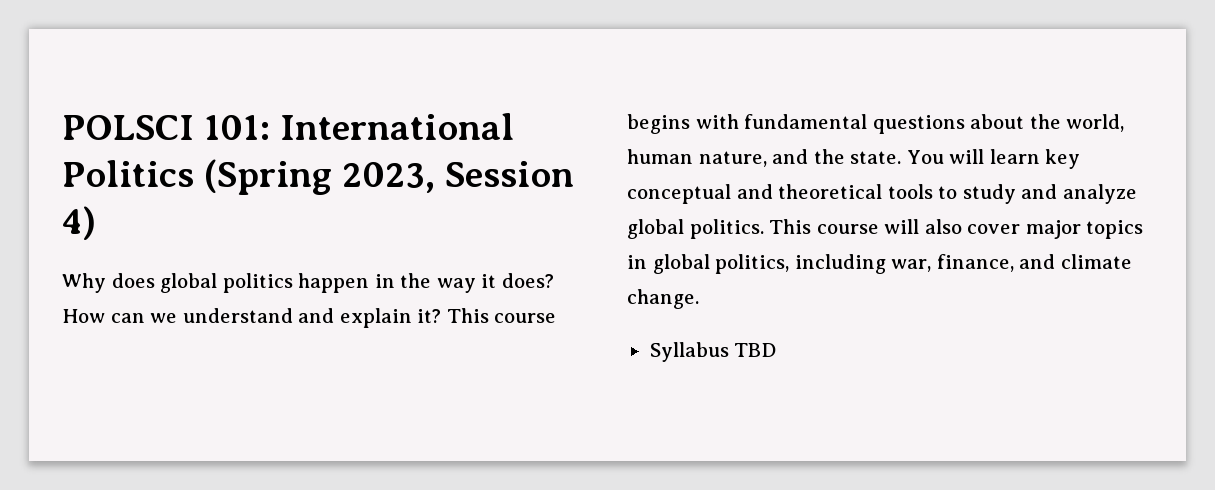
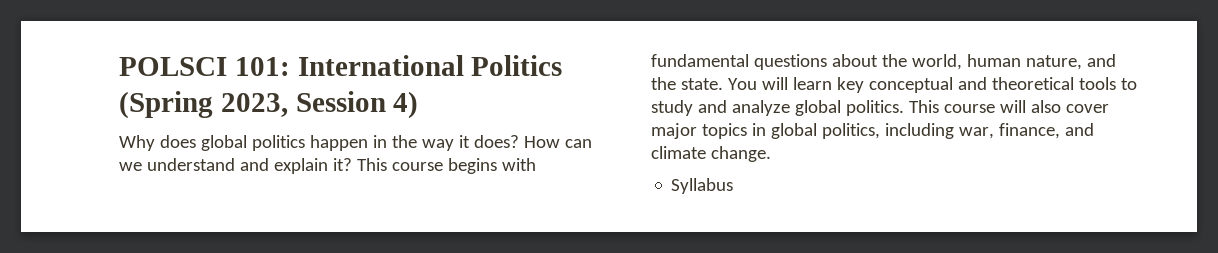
- Syllabus TBD
+ Syllabus

